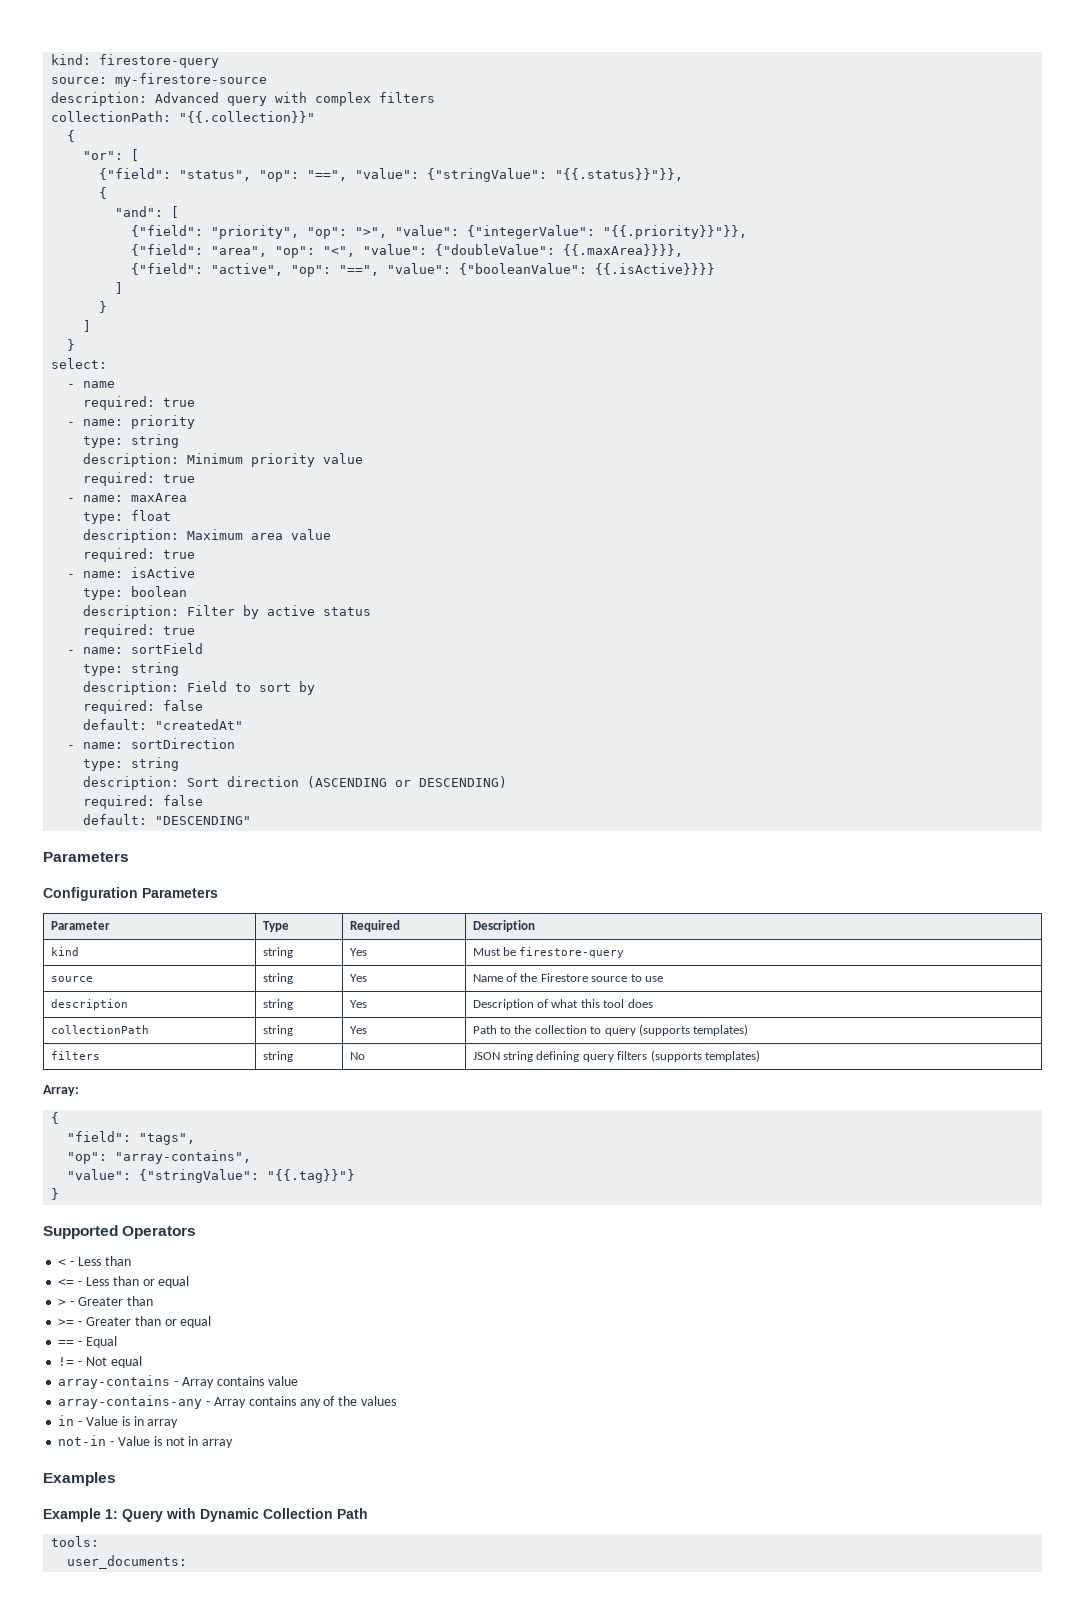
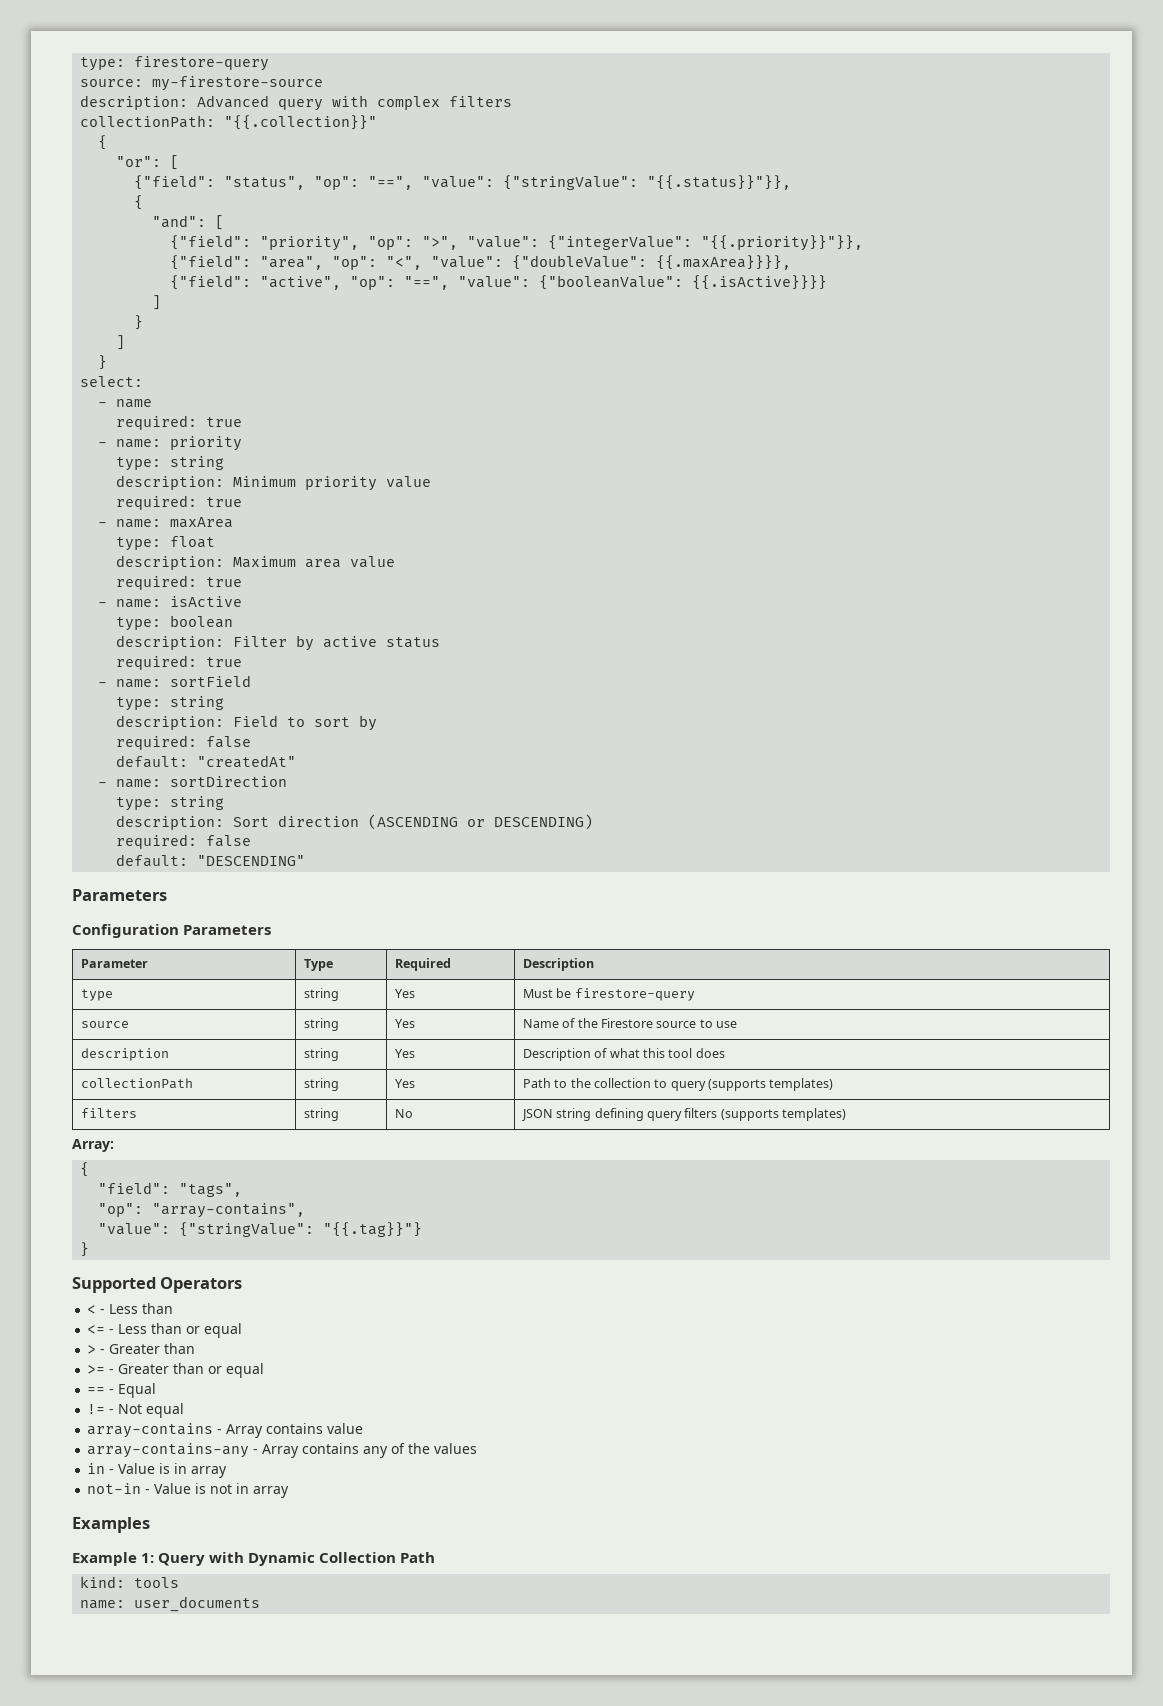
- kind: firestore-query
+ type: firestore-query
- kind | string | Yes | Must be firestore-query
+ type | string | Yes | Must be firestore-query
- tools:
- user_documents:
+ kind: tools
+ name: user_documents

